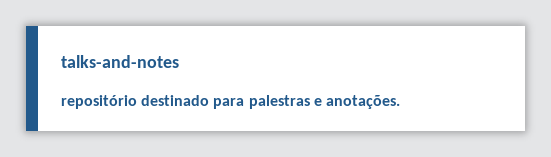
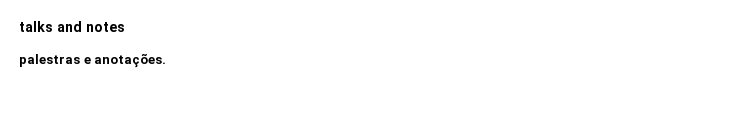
- talks-and-notes
- repositório destinado para palestras e anotações.
+ talks and notes
+ palestras e anotações.

